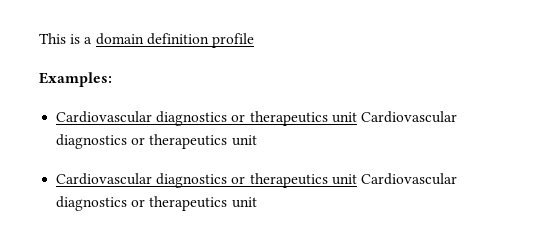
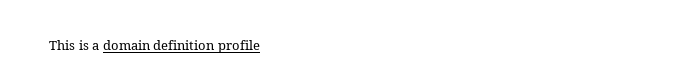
- Examples:
- Cardiovascular diagnostics or therapeutics unit Cardiovascular diagnostics or therapeutics unit
- Cardiovascular diagnostics or therapeutics unit Cardiovascular diagnostics or therapeutics unit

